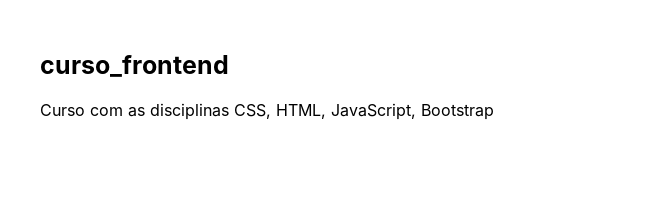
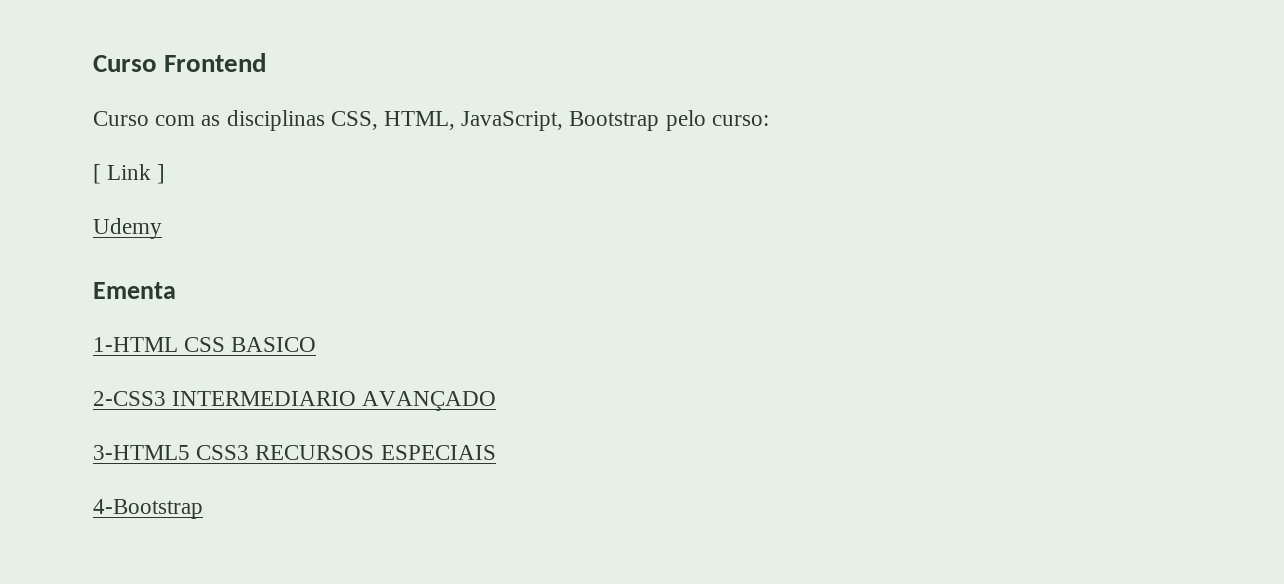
- curso_frontend
+ Curso Frontend
- Curso com as disciplinas CSS, HTML, JavaScript, Bootstrap
+ Curso com as disciplinas CSS, HTML, JavaScript, Bootstrap pelo curso:
+ [ Link ]
+ Udemy
+ Ementa
+ 1-HTML CSS BASICO
+ 2-CSS3 INTERMEDIARIO AVANÇADO
+ 3-HTML5 CSS3 RECURSOS ESPECIAIS
+ 4-Bootstrap

